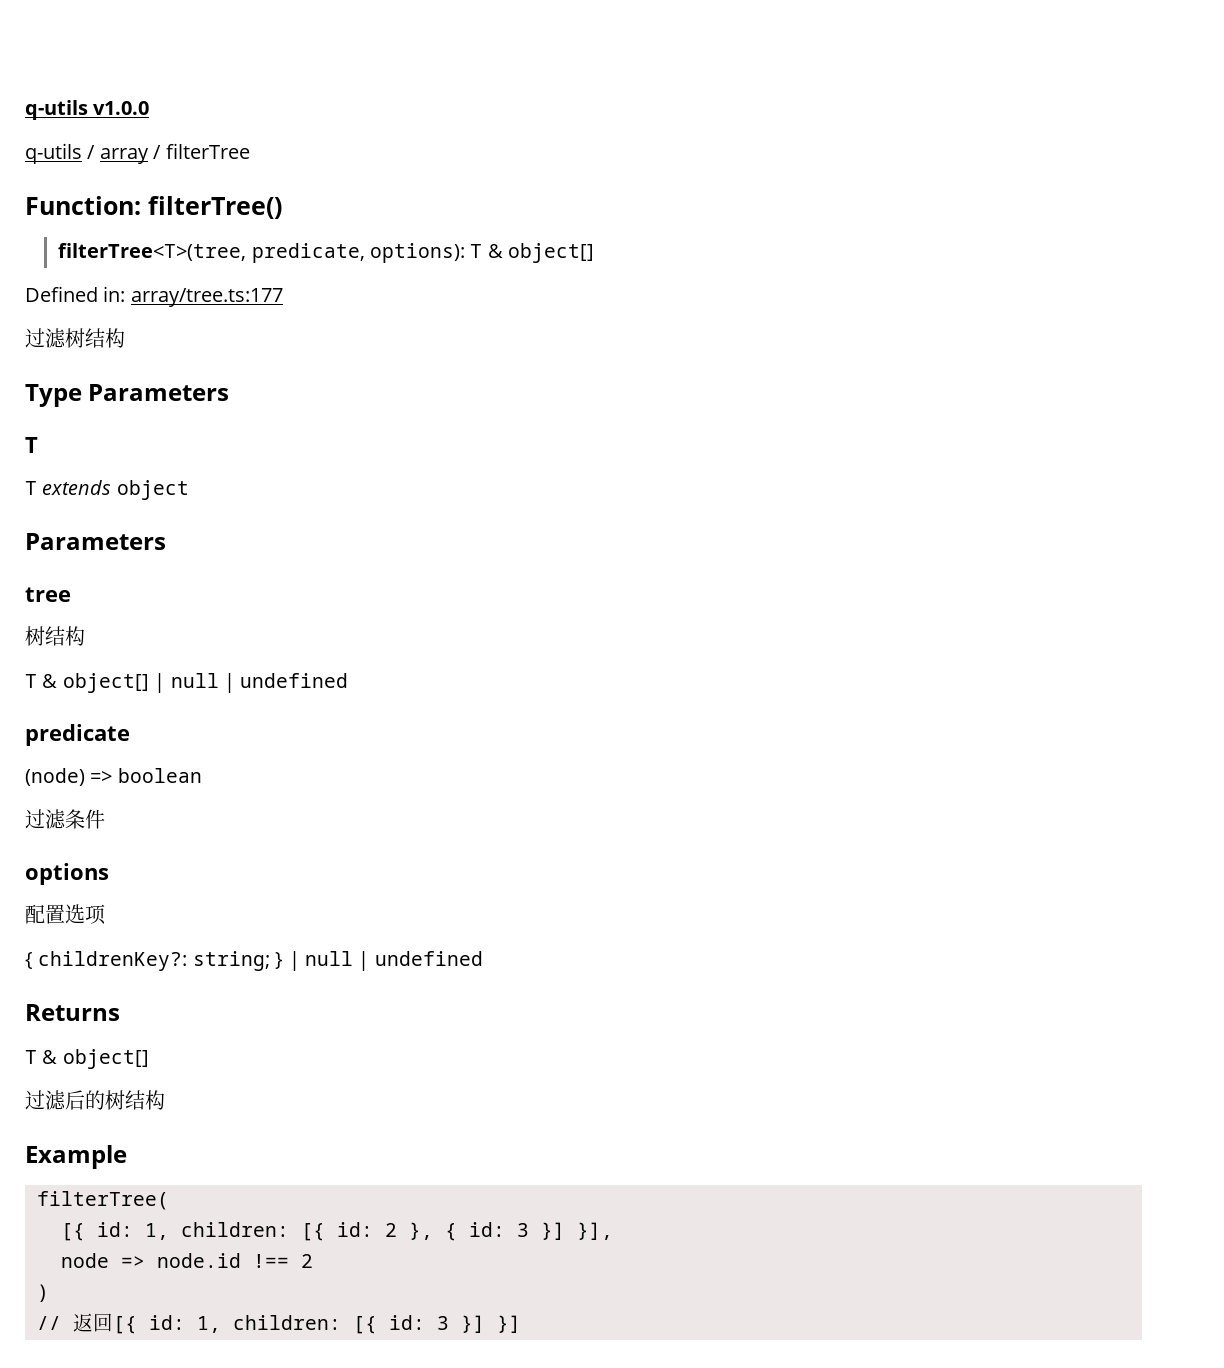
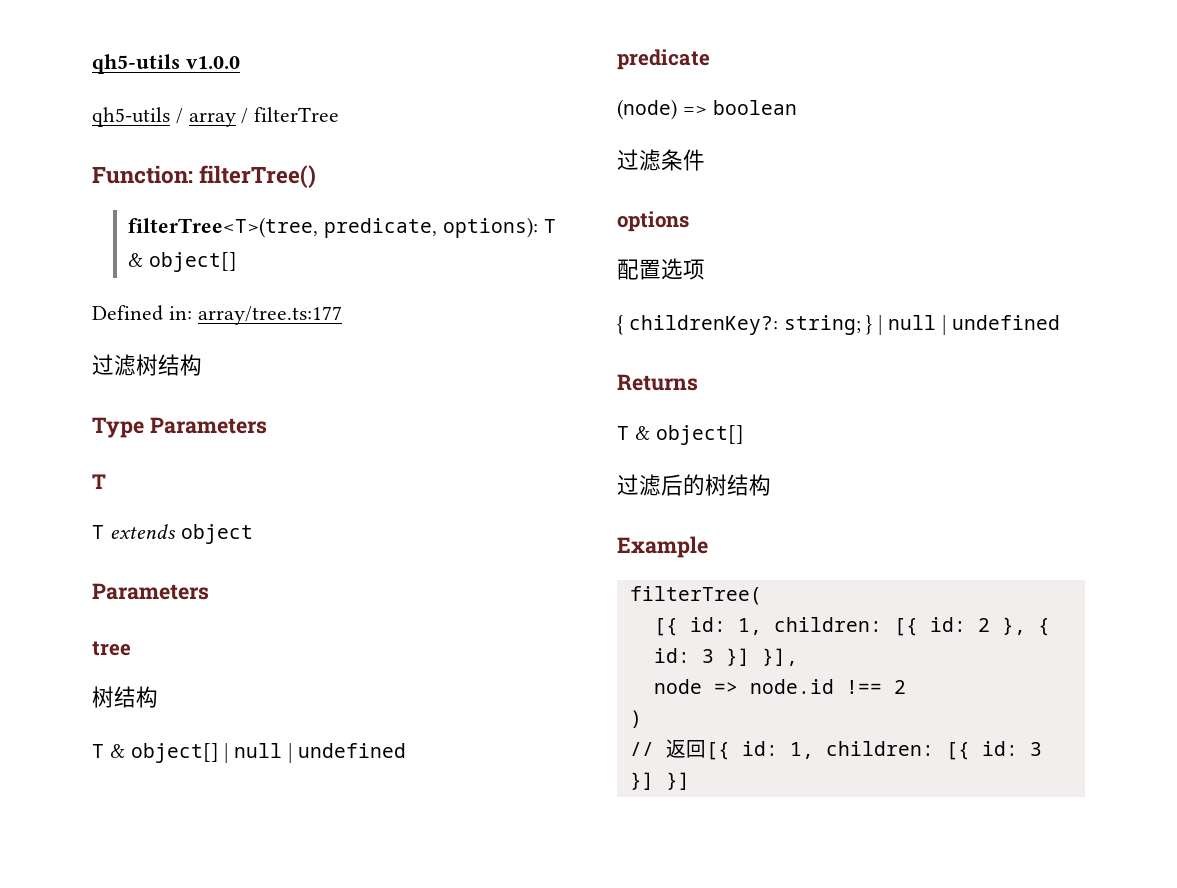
- q-utils v1.0.0
+ qh5-utils v1.0.0
- q-utils / array / filterTree
+ qh5-utils / array / filterTree

